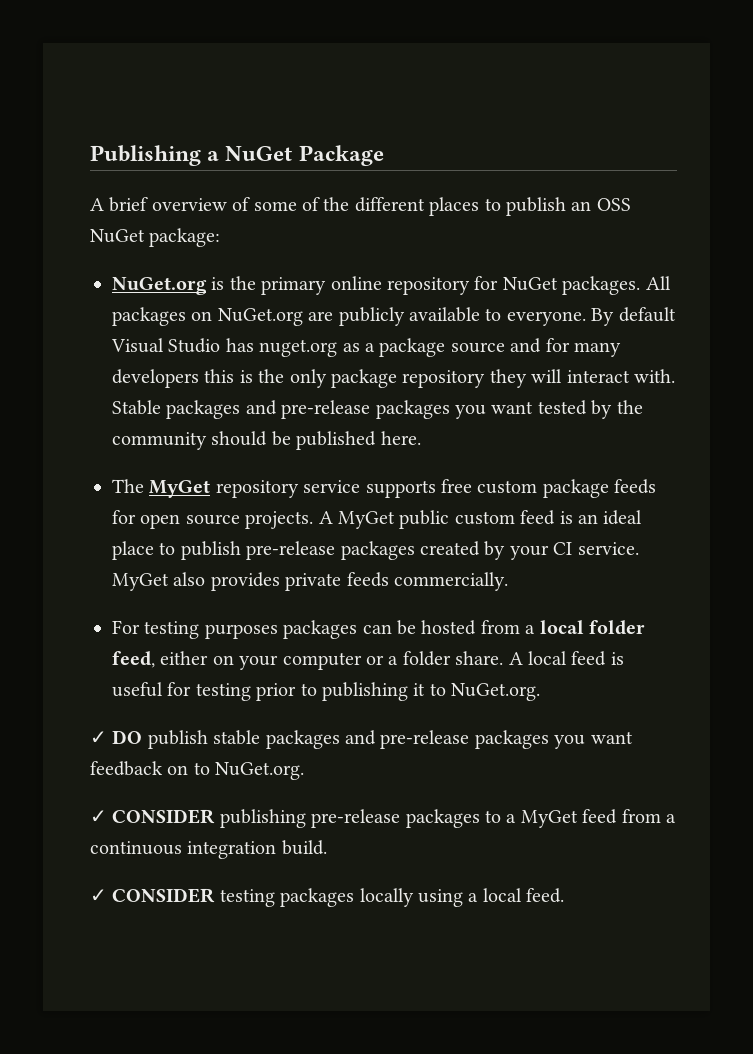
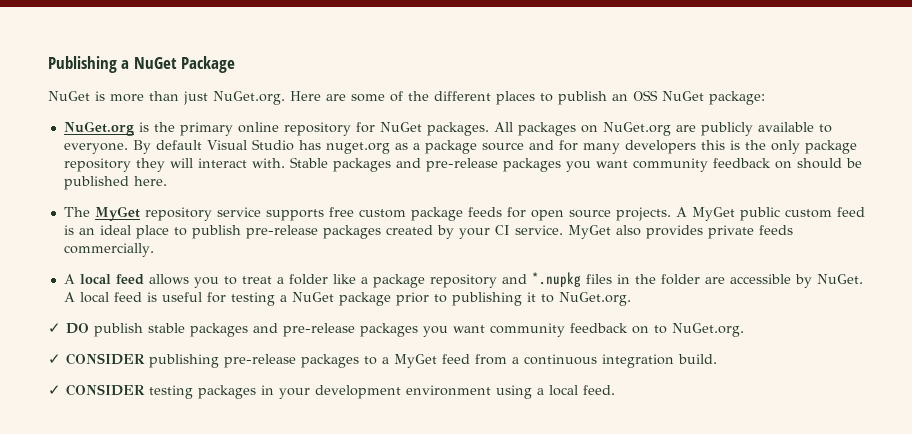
- A brief overview of some of the different places to publish an OSS NuGet package:
+ NuGet is more than just NuGet.org. Here are some of the different places to publish an OSS NuGet package:
- Stable packages and pre-release packages you want tested by the community should be published here.
+ Stable packages and pre-release packages you want community feedback on should be published here.
- For testing purposes packages can be hosted from a local folder feed, either on your computer or a folder share.
+ A local feed allows you to treat a folder like a package repository and *.nupkg files in the folder are accessible by NuGet.
- A local feed is useful for testing prior to publishing it to NuGet.org.
+ A local feed is useful for testing a NuGet package prior to publishing it to NuGet.org.
- ✓ DO publish stable packages and pre-release packages you want feedback on to NuGet.org.
+ ✓ DO publish stable packages and pre-release packages you want community feedback on to NuGet.org.
- ✓ CONSIDER testing packages locally using a local feed.
+ ✓ CONSIDER testing packages in your development environment using a local feed.

